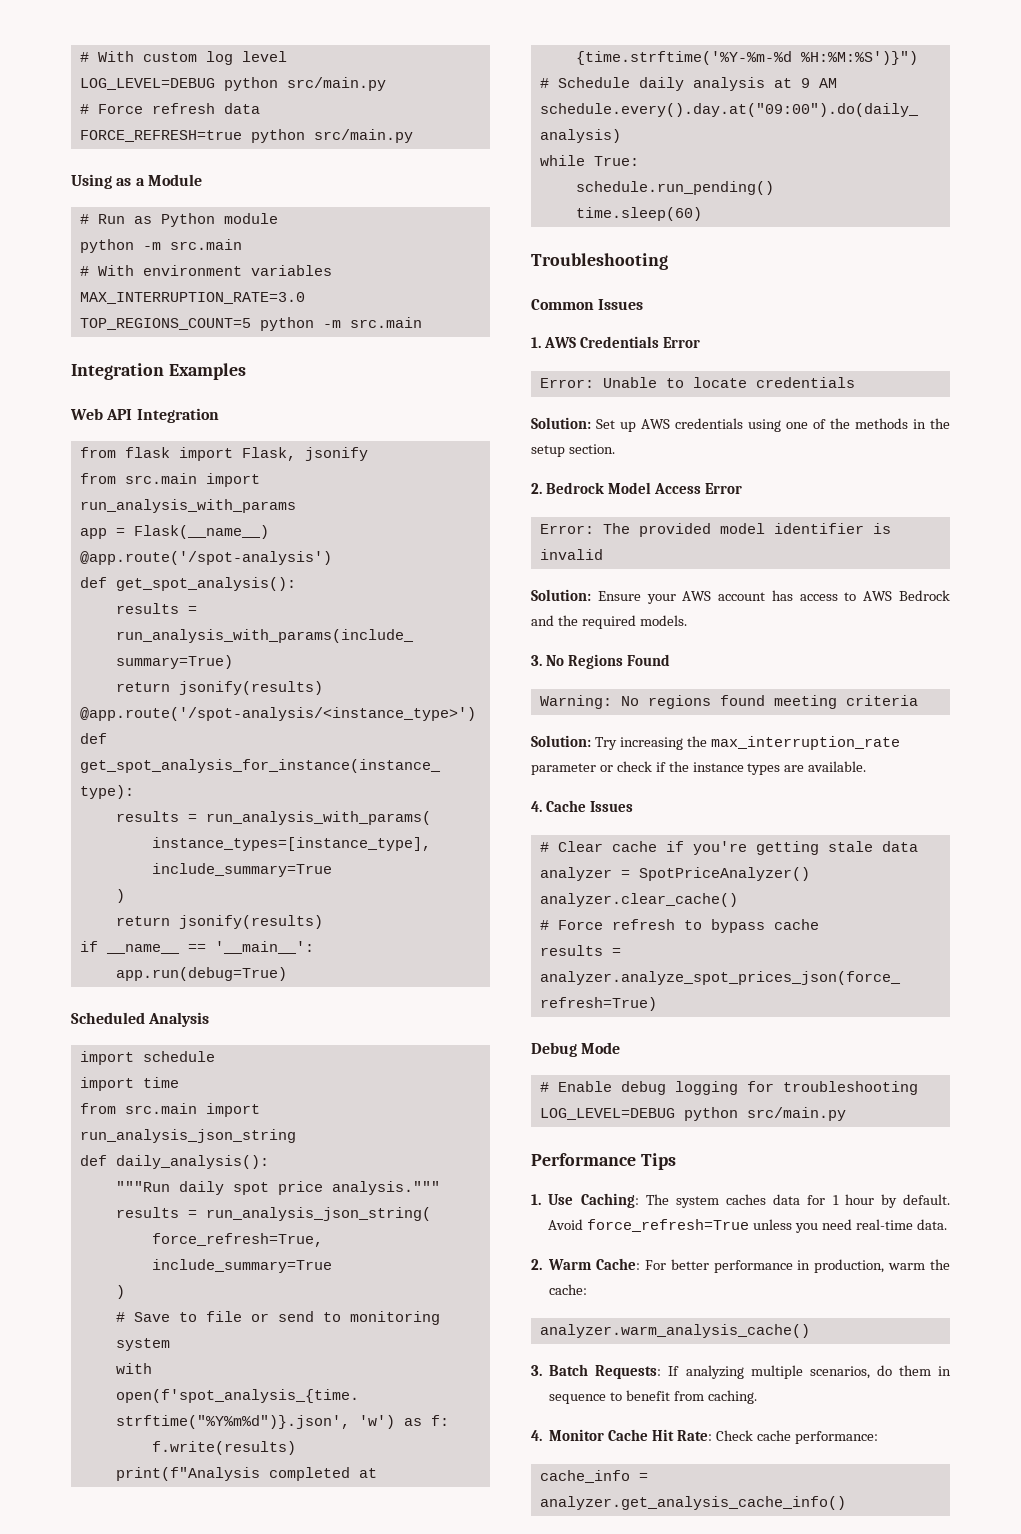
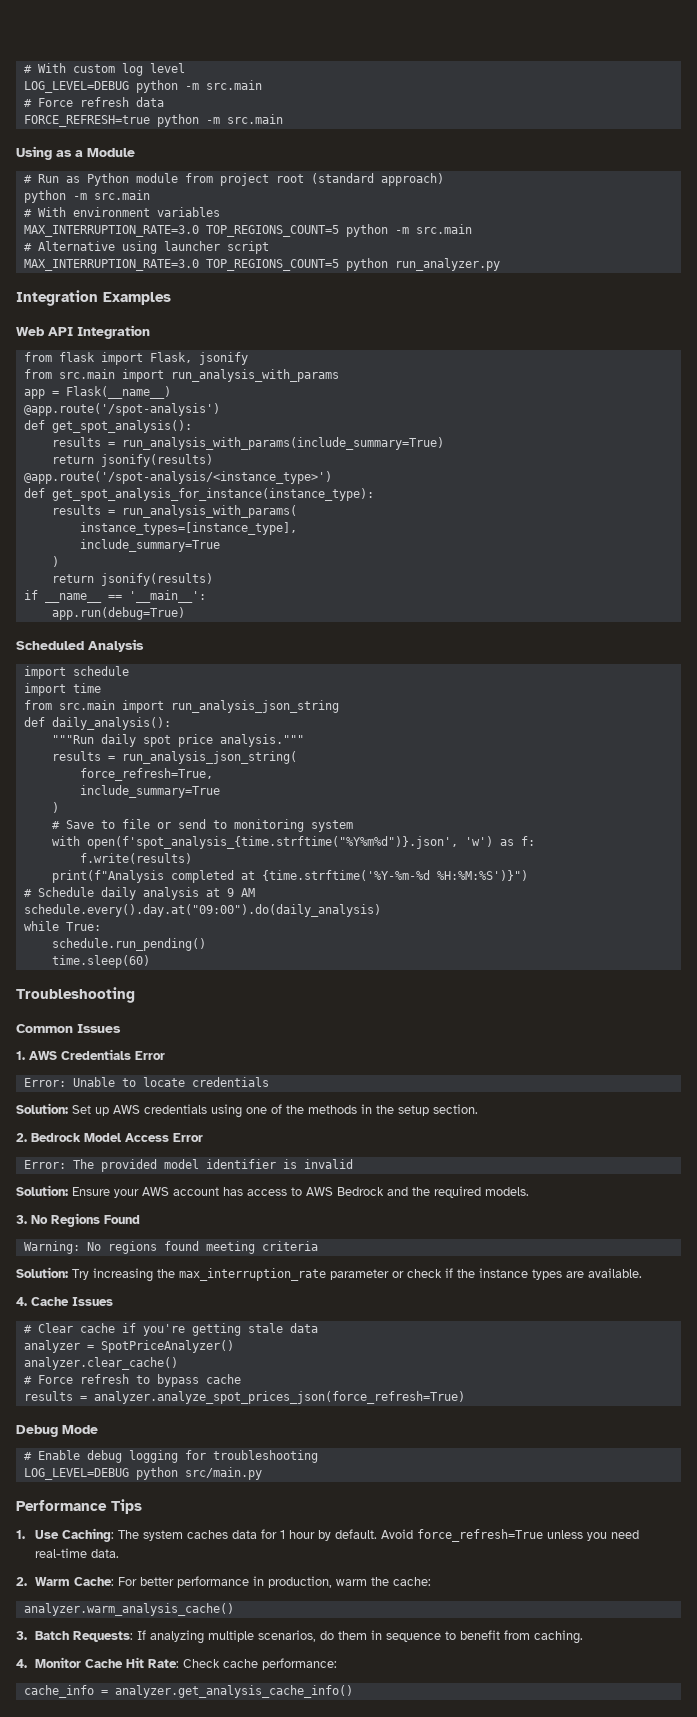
  # With custom log level
- LOG_LEVEL=DEBUG python src/main.py
+ LOG_LEVEL=DEBUG python -m src.main
- FORCE_REFRESH=true python src/main.py
+ FORCE_REFRESH=true python -m src.main
- # Run as Python module
+ # Run as Python module from project root (standard approach)
+ # Alternative using launcher script
+ MAX_INTERRUPTION_RATE=3.0 TOP_REGIONS_COUNT=5 python run_analyzer.py

